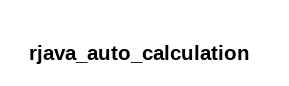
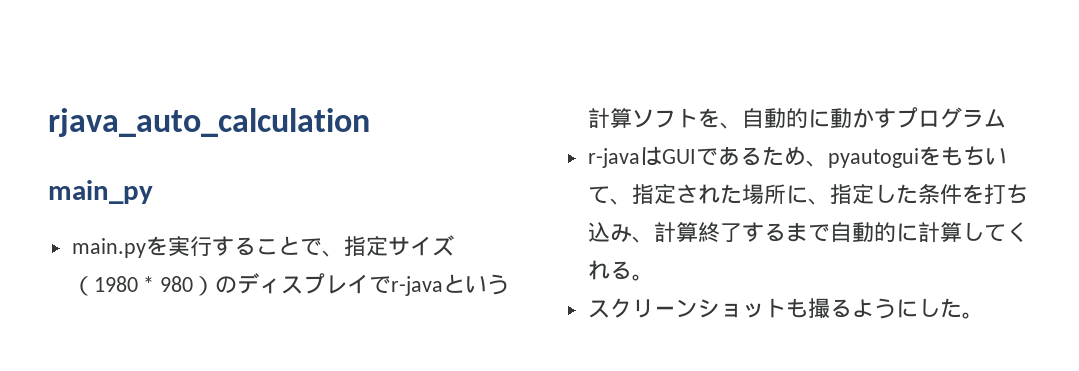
+ main_py
+ main.pyを実行することで、指定サイズ（1980 * 980）のディスプレイでr-javaという計算ソフトを、自動的に動かすプログラム
+ r-javaはGUIであるため、pyautoguiをもちいて、指定された場所に、指定した条件を打ち込み、計算終了するまで自動的に計算してくれる。
+ スクリーンショットも撮るようにした。

